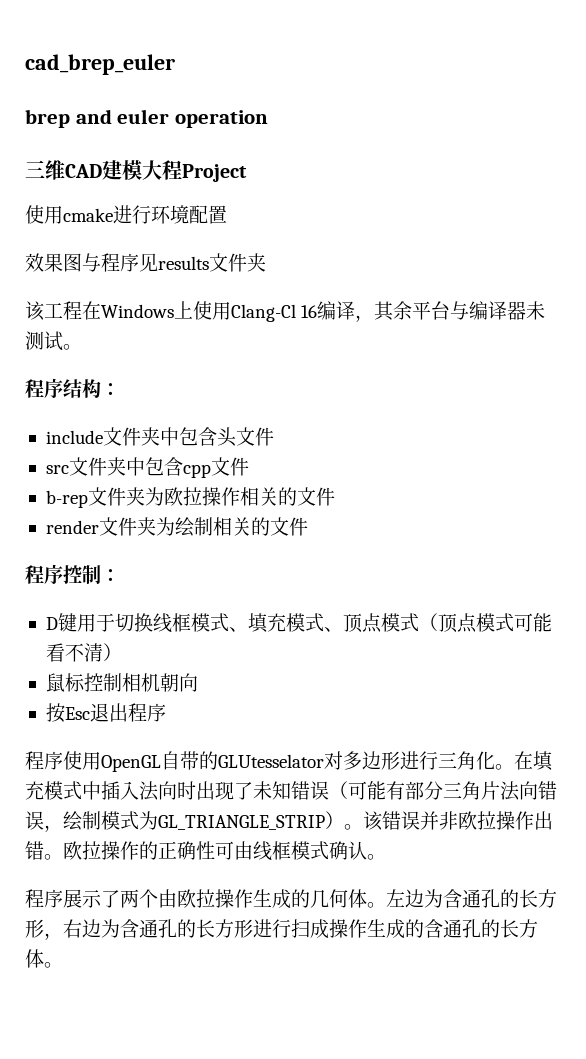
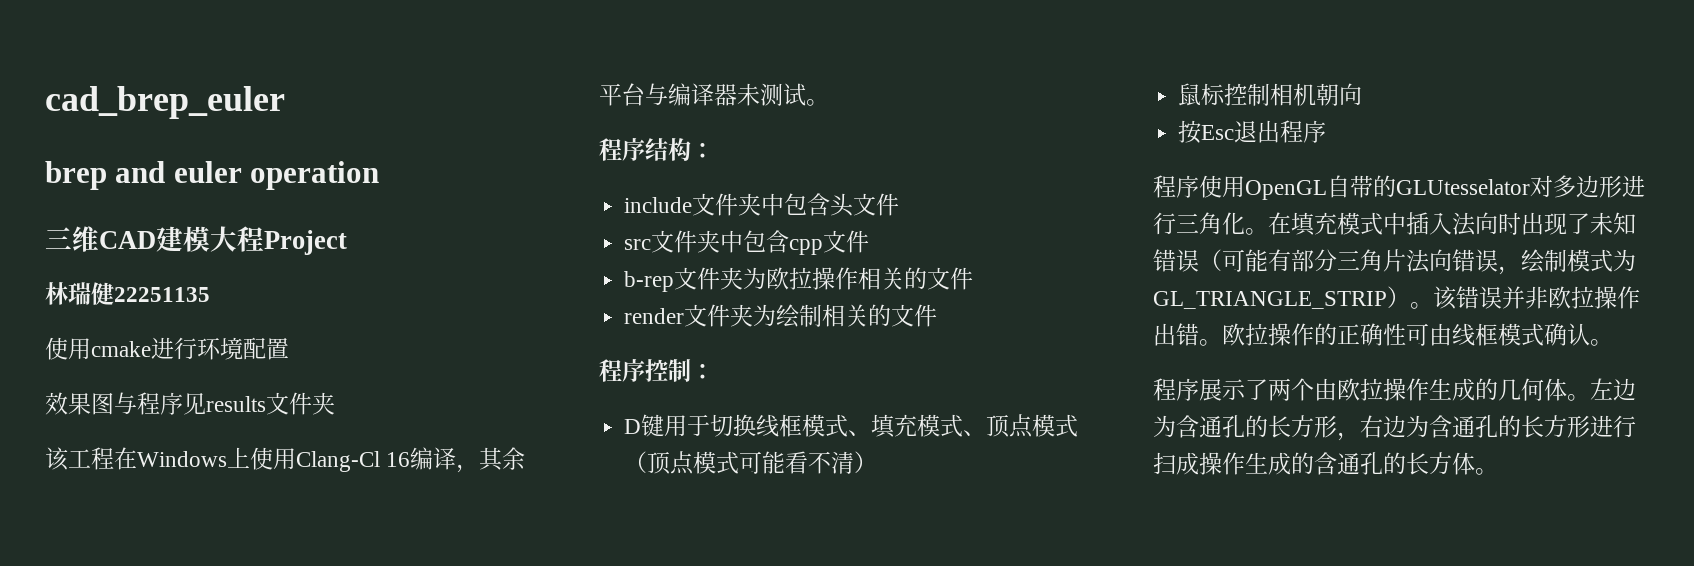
+ 林瑞健22251135

